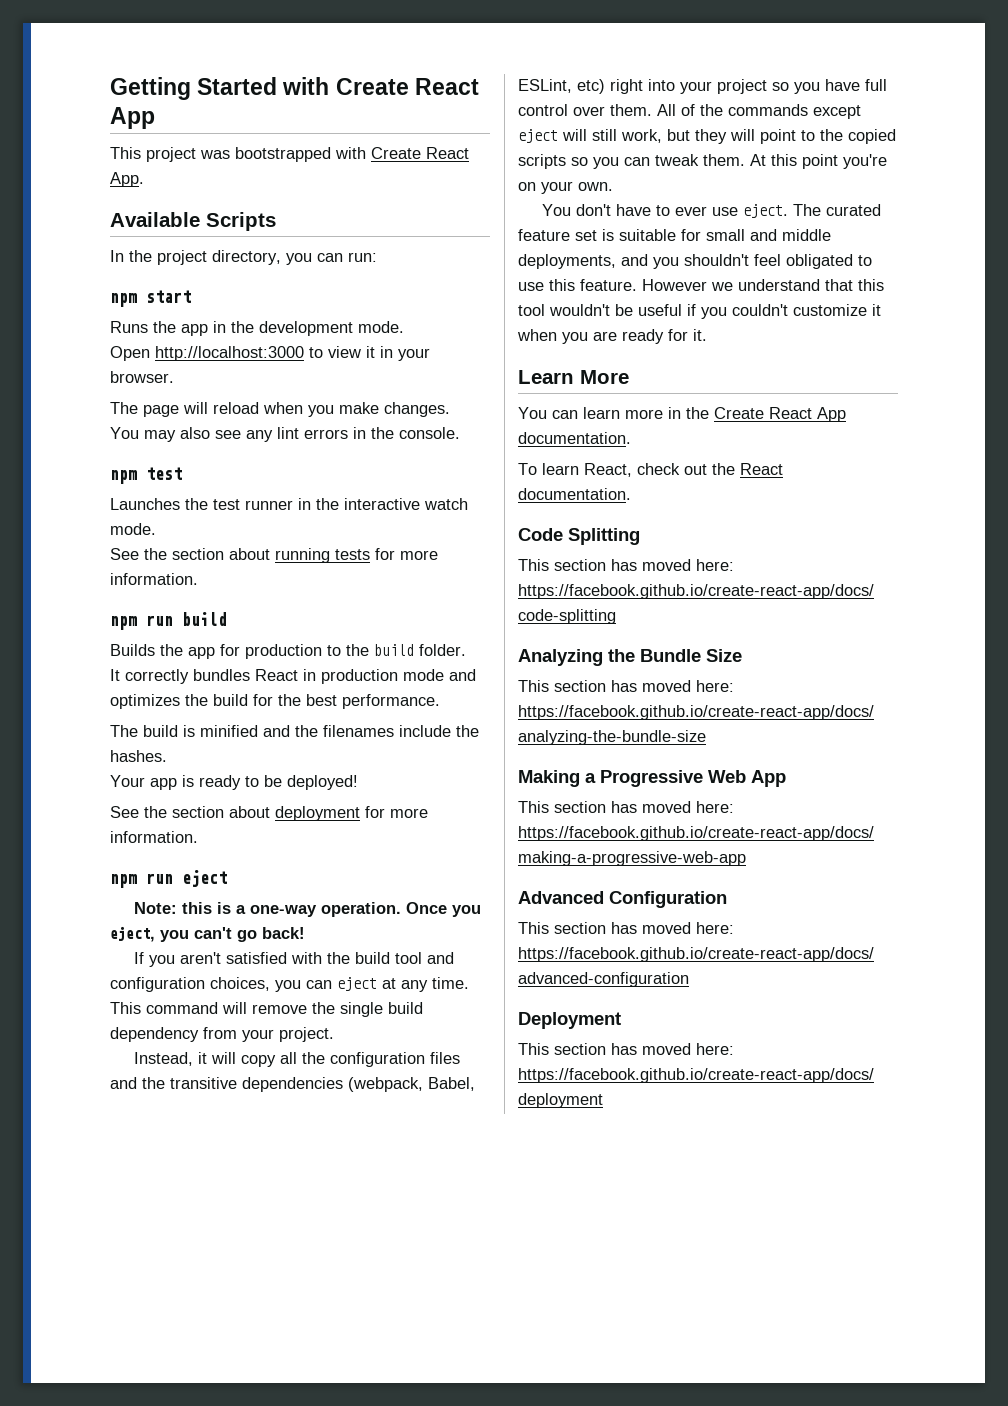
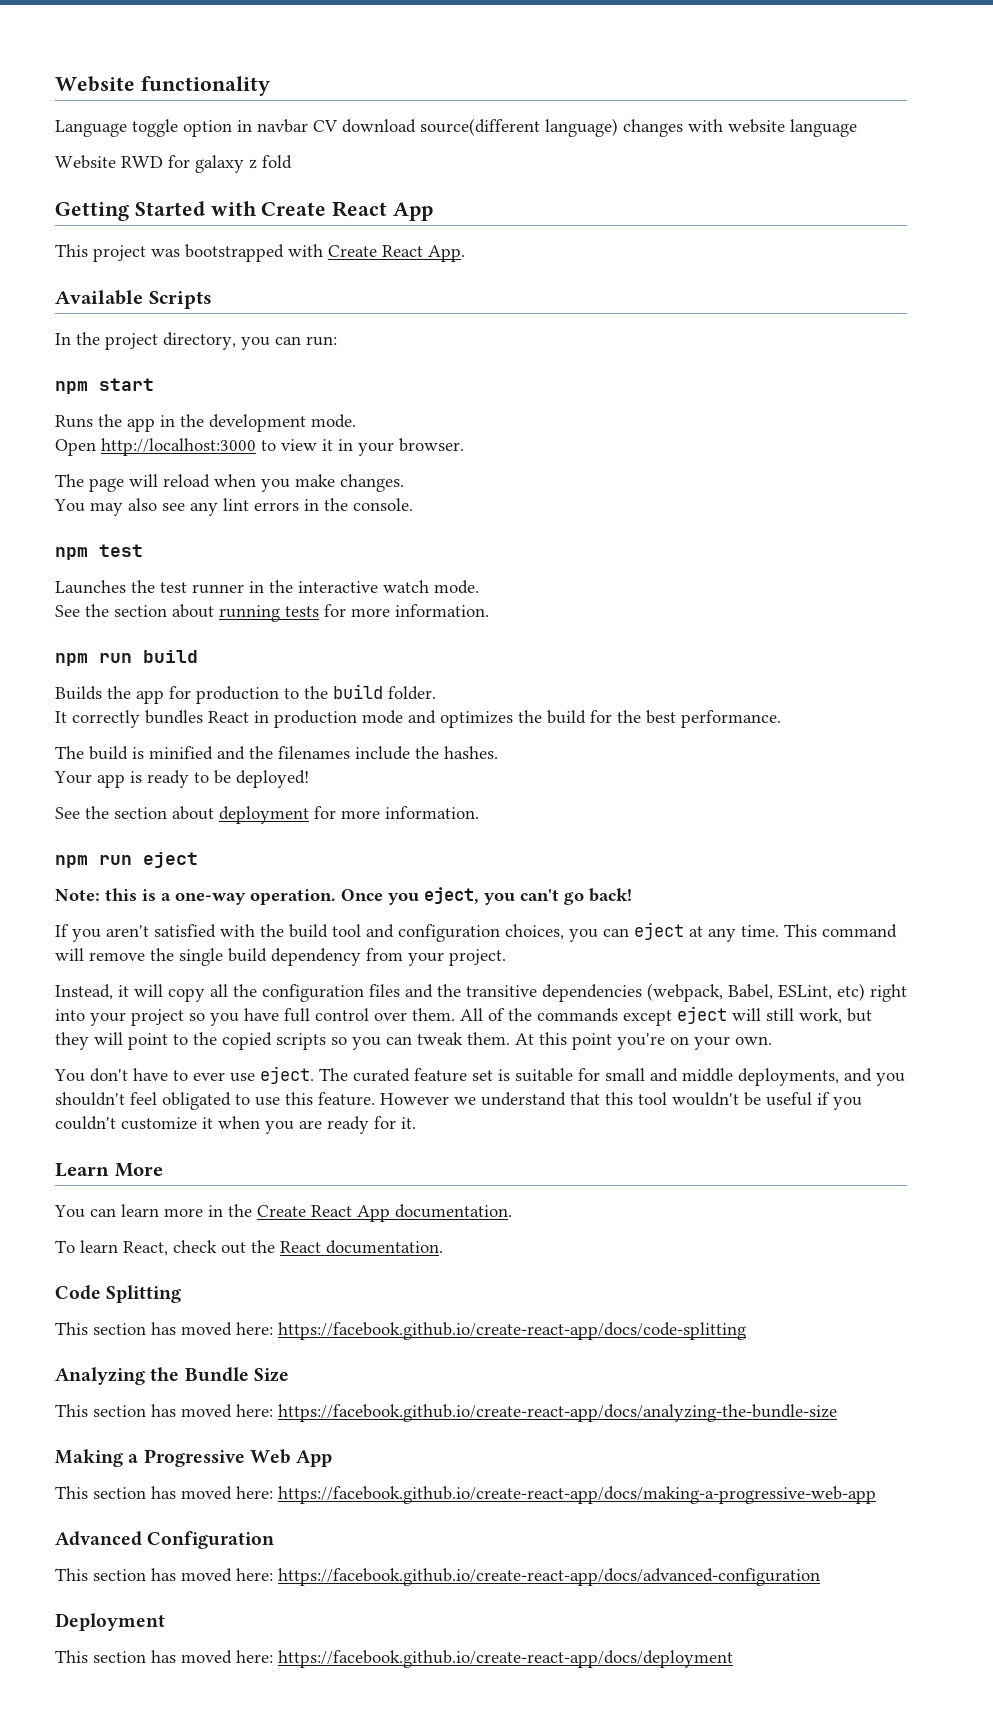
+ Website functionality
+ Language toggle option in navbar CV download source(different language) changes with website language
+ Website RWD for galaxy z fold

